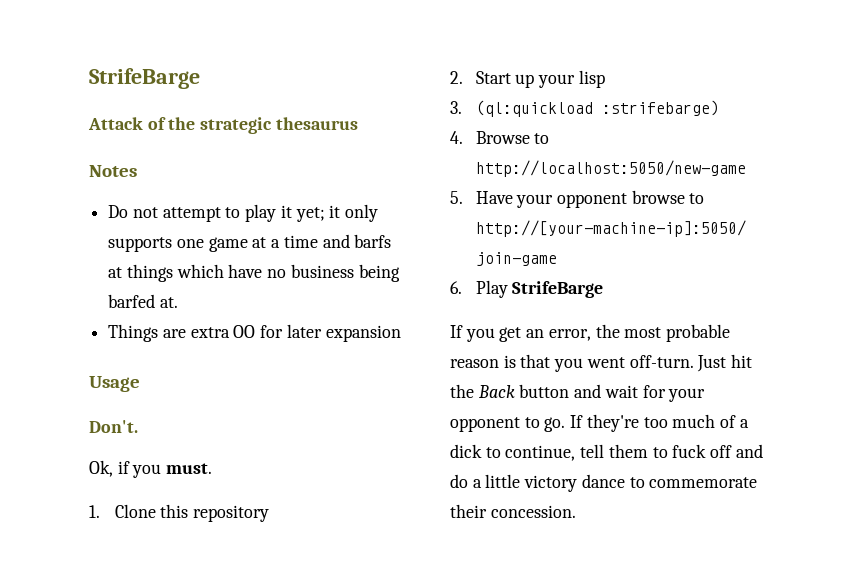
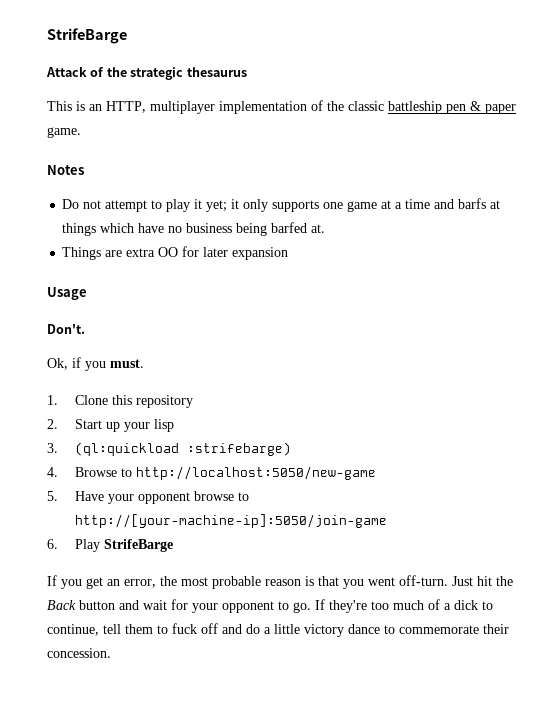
+ This is an HTTP, multiplayer implementation of the classic battleship pen & paper game.

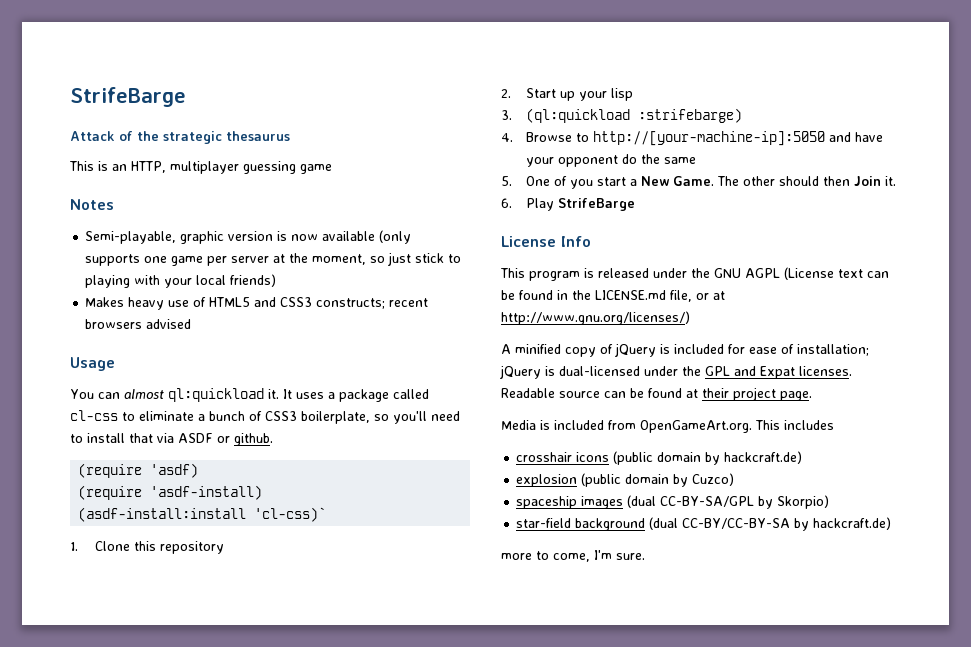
- This is an HTTP, multiplayer implementation of the classic battleship pen & paper game.
+ This is an HTTP, multiplayer guessing game
  Notes
- Do not attempt to play it yet; it only supports one game at a time and barfs at things which have no business being barfed at.
- Things are extra OO for later expansion
+ Semi-playable, graphic version is now available (only supports one game per server at the moment, so just stick to playing with your local friends)
+ Makes heavy use of HTML5 and CSS3 constructs; recent browsers advised
  Usage
- Don't.
- Ok, if you must.
+ You can almost ql:quickload it. It uses a package called cl-css to eliminate a bunch of CSS3 boilerplate, so you'll need to install that via ASDF or github.
+ (require 'asdf)
+ (require 'asdf-install)
+ (asdf-install:install 'cl-css)`
- 4. Browse to http://localhost:5050/new-game
- 5. Have your opponent browse to http://[your-machine-ip]:5050/join-game
+ 4. Browse to http://[your-machine-ip]:5050 and have your opponent do the same
+ 5. One of you start a New Game. The other should then Join it.
  6. Play StrifeBarge
- If you get an error, the most probable reason is that you went off-turn. Just hit the Back button and wait for your opponent to go. If they're too much of a dick to continue, tell them to fuck off and do a little victory dance to commemorate their concession.
+ License Info
+ This program is released under the GNU AGPL (License text can be found in the LICENSE.md file, or at http://www.gnu.org/licenses/)
+ A minified copy of jQuery is included for ease of installation; jQuery is dual-licensed under the GPL and Expat licenses. Readable source can be found at their project page.
+ Media is included from OpenGameArt.org. This includes
+ crosshair icons (public domain by hackcraft.de)
+ explosion (public domain by Cuzco)
+ spaceship images (dual CC-BY-SA/GPL by Skorpio)
+ star-field background (dual CC-BY/CC-BY-SA by hackcraft.de)
+ more to come, I'm sure.

